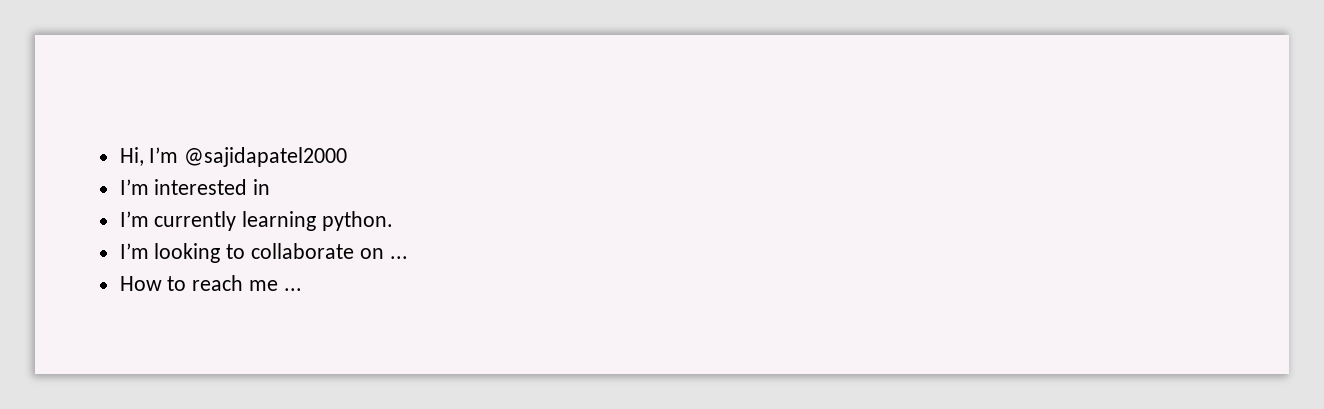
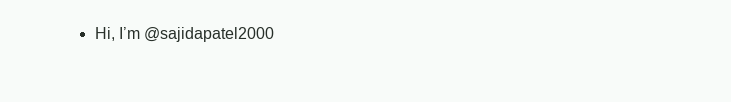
- I’m interested in
- I’m currently learning python.
- I’m looking to collaborate on ...
- How to reach me ...

